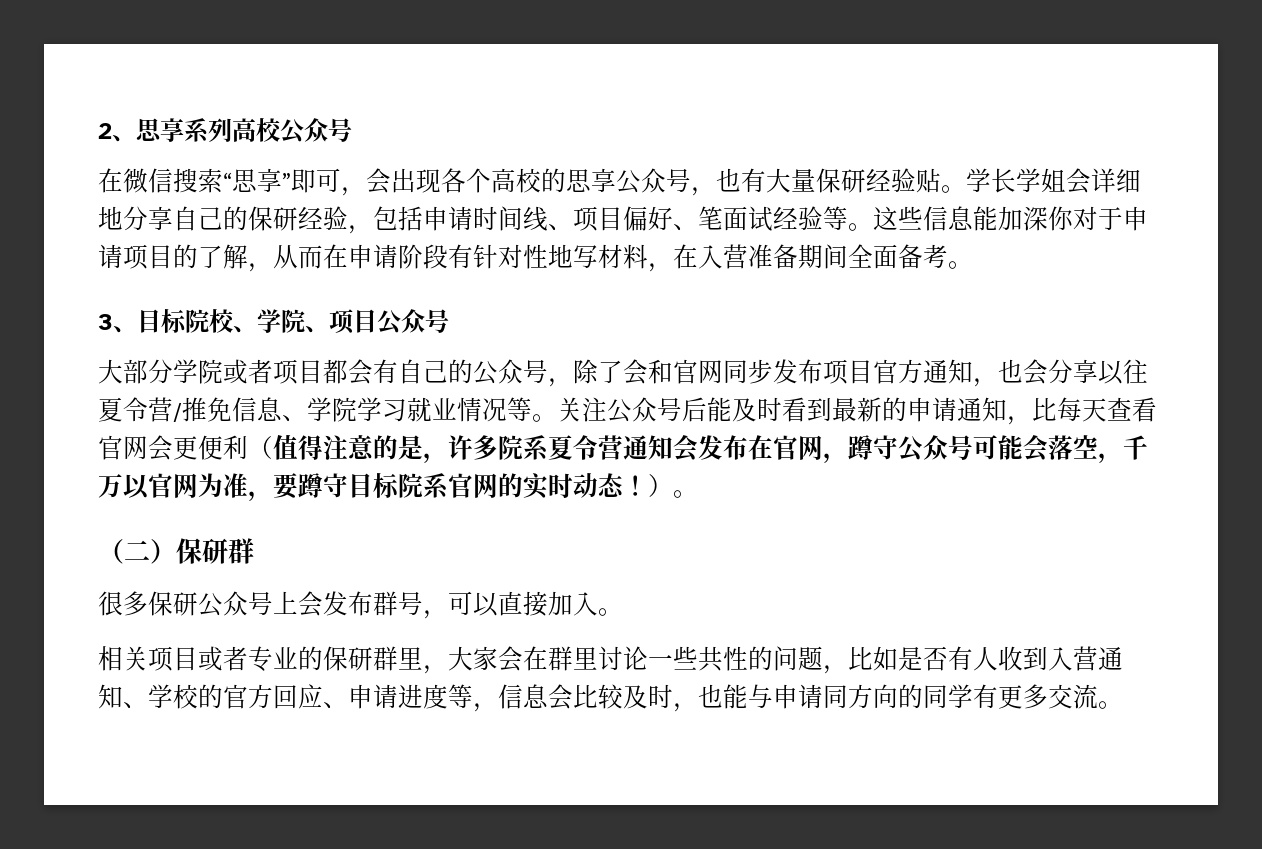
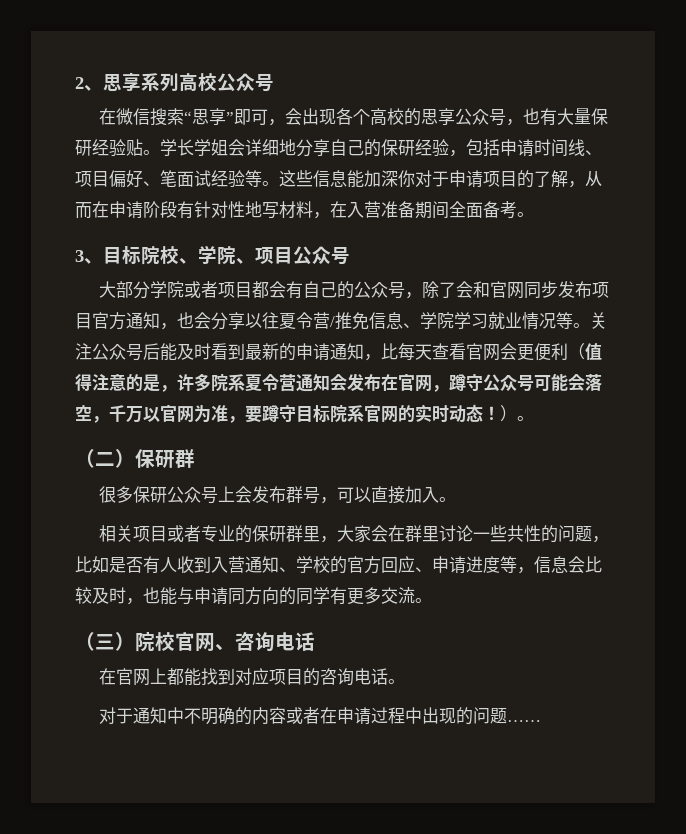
+ （三）院校官网、咨询电话
+ 在官网上都能找到对应项目的咨询电话。
+ 对于通知中不明确的内容或者在申请过程中出现的问题……

